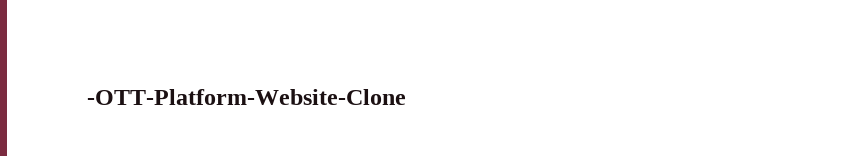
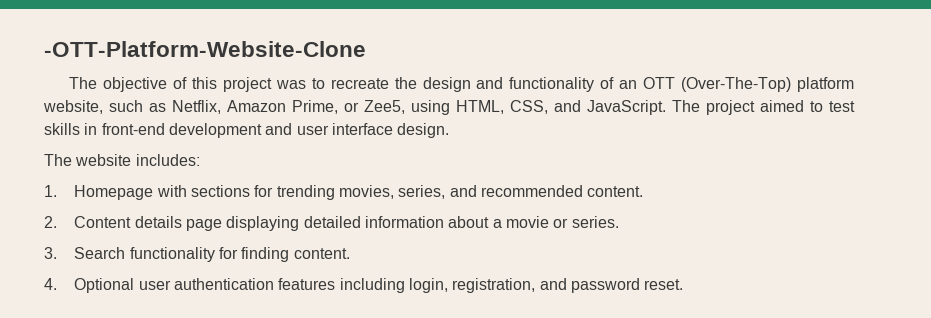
+ The objective of this project was to recreate the design and functionality of an OTT (Over-The-Top) platform website, such as Netflix, Amazon Prime, or Zee5, using HTML, CSS, and JavaScript. The project aimed to test skills in front-end development and user interface design.
+ The website includes:
+ 1. Homepage with sections for trending movies, series, and recommended content.
+ 2. Content details page displaying detailed information about a movie or series.
+ 3. Search functionality for finding content.
+ 4. Optional user authentication features including login, registration, and password reset.

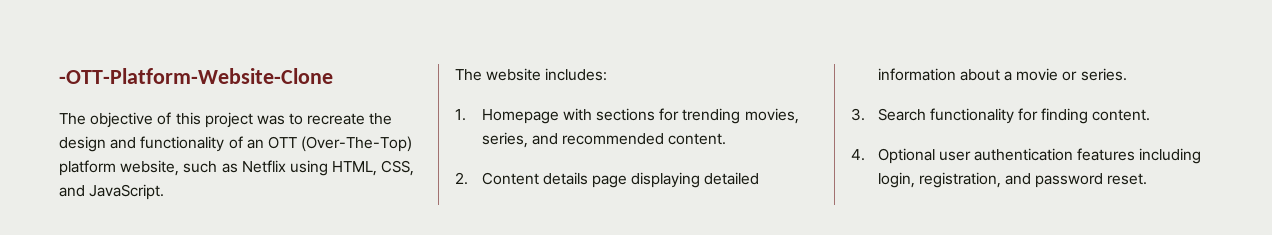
- The objective of this project was to recreate the design and functionality of an OTT (Over-The-Top) platform website, such as Netflix, Amazon Prime, or Zee5, using HTML, CSS, and JavaScript. The project aimed to test skills in front-end development and user interface design.
+ The objective of this project was to recreate the design and functionality of an OTT (Over-The-Top) platform website, such as Netflix using HTML, CSS, and JavaScript.

